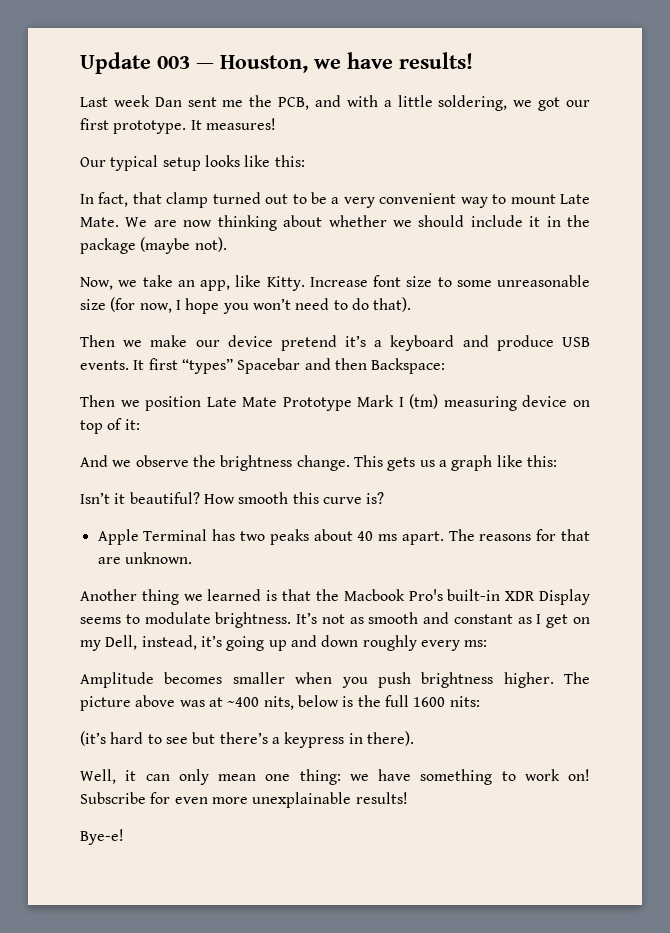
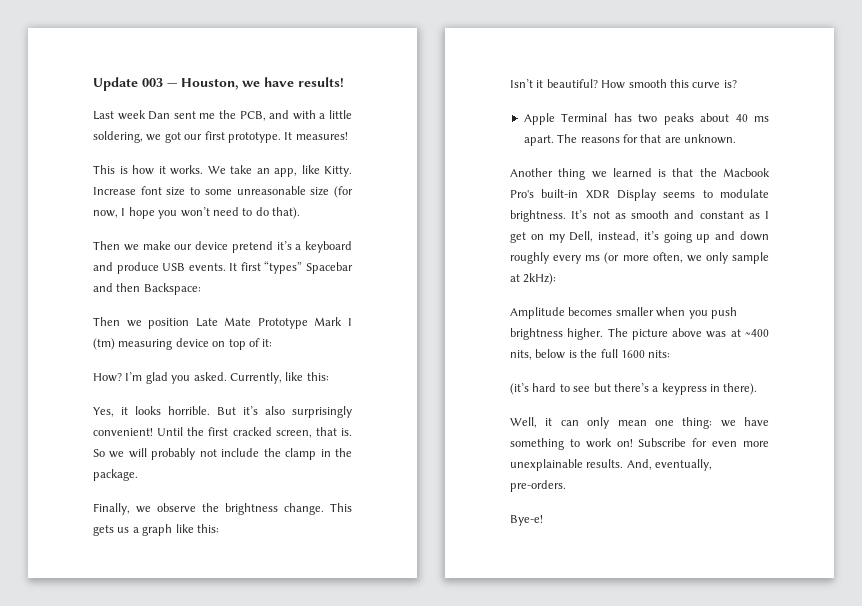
- Our typical setup looks like this:
- In fact, that clamp turned out to be a very convenient way to mount Late Mate. We are now thinking about whether we should include it in the package (maybe not).
- Now, we take an app, like Kitty.
+ This is how it works. We take an app, like Kitty.
- And we observe the brightness change.
+ How? I’m glad you asked. Currently, like this:
+ Yes, it looks horrible. But it’s also surprisingly convenient! Until the first cracked screen, that is. So we will probably not include the clamp in the package.
+ Finally, we observe the brightness change.
- It’s not as smooth and constant as I get on my Dell, instead, it’s going up and down roughly every ms:
+ It’s not as smooth and constant as I get on my Dell, instead, it’s going up and down roughly every ms (or more often, we only sample at 2kHz):
- Subscribe for even more unexplainable results!
+ Subscribe for even more unexplainable results. And, eventually, pre-orders.

